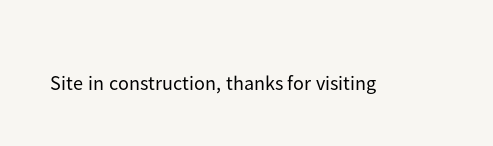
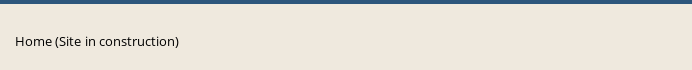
- Site in construction, thanks for visiting
+ Home (Site in construction)

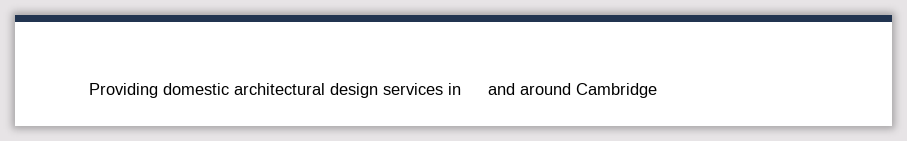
- Home (Site in construction)
+ Providing domestic architectural design services in and around Cambridge

